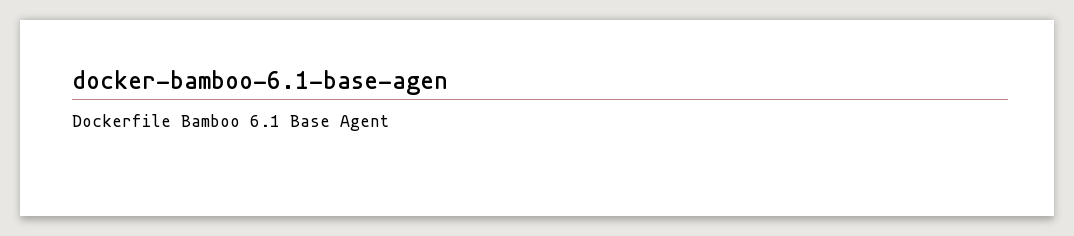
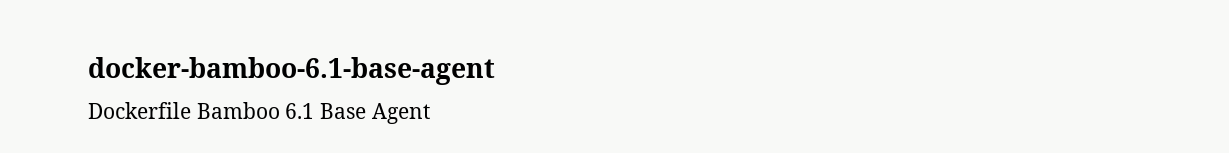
- docker-bamboo-6.1-base-agen
+ docker-bamboo-6.1-base-agent

